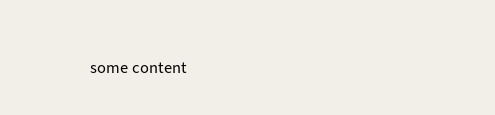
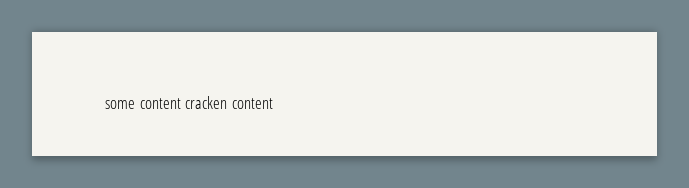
- some content
+ some content cracken content

